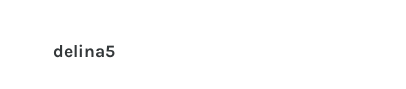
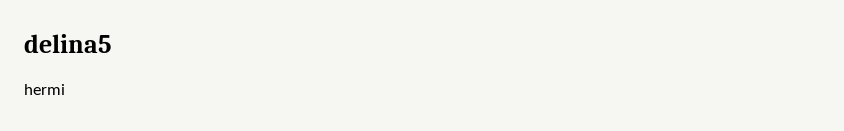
+ hermi

